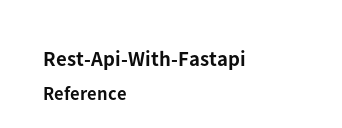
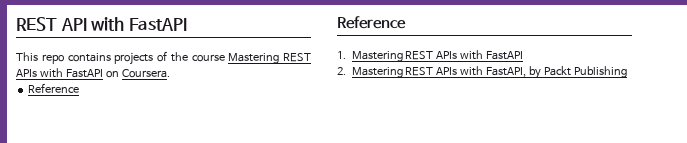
- Rest-Api-With-Fastapi
+ REST API with FastAPI
+ This repo contains projects of the course Mastering REST APIs with FastAPI on Coursera.
  Reference
+ Reference
+ 1. Mastering REST APIs with FastAPI
+ 2. Mastering REST APIs with FastAPI, by Packt Publishing

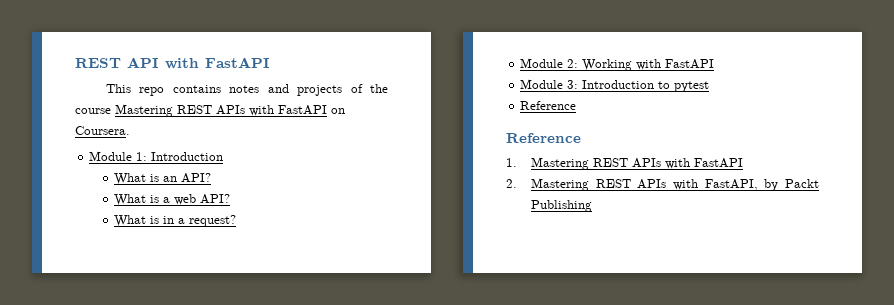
- This repo contains projects of the course Mastering REST APIs with FastAPI on Coursera.
+ This repo contains notes and projects of the course Mastering REST APIs with FastAPI on Coursera.
+ Module 1: Introduction
+ What is an API?
+ What is a web API?
+ What is in a request?
+ Module 2: Working with FastAPI
+ Module 3: Introduction to pytest

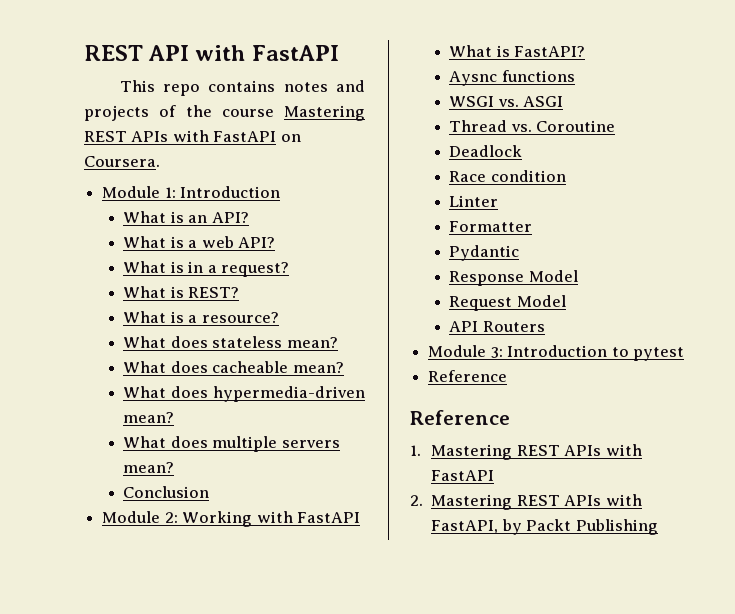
+ What is REST?
+ What is a resource?
+ What does stateless mean?
+ What does cacheable mean?
+ What does hypermedia-driven mean?
+ What does multiple servers mean?
+ Conclusion
+ What is FastAPI?
+ Aysnc functions
+ WSGI vs. ASGI
+ Thread vs. Coroutine
+ Deadlock
+ Race condition
+ Linter
+ Formatter
+ Pydantic
+ Response Model
+ Request Model
+ API Routers

